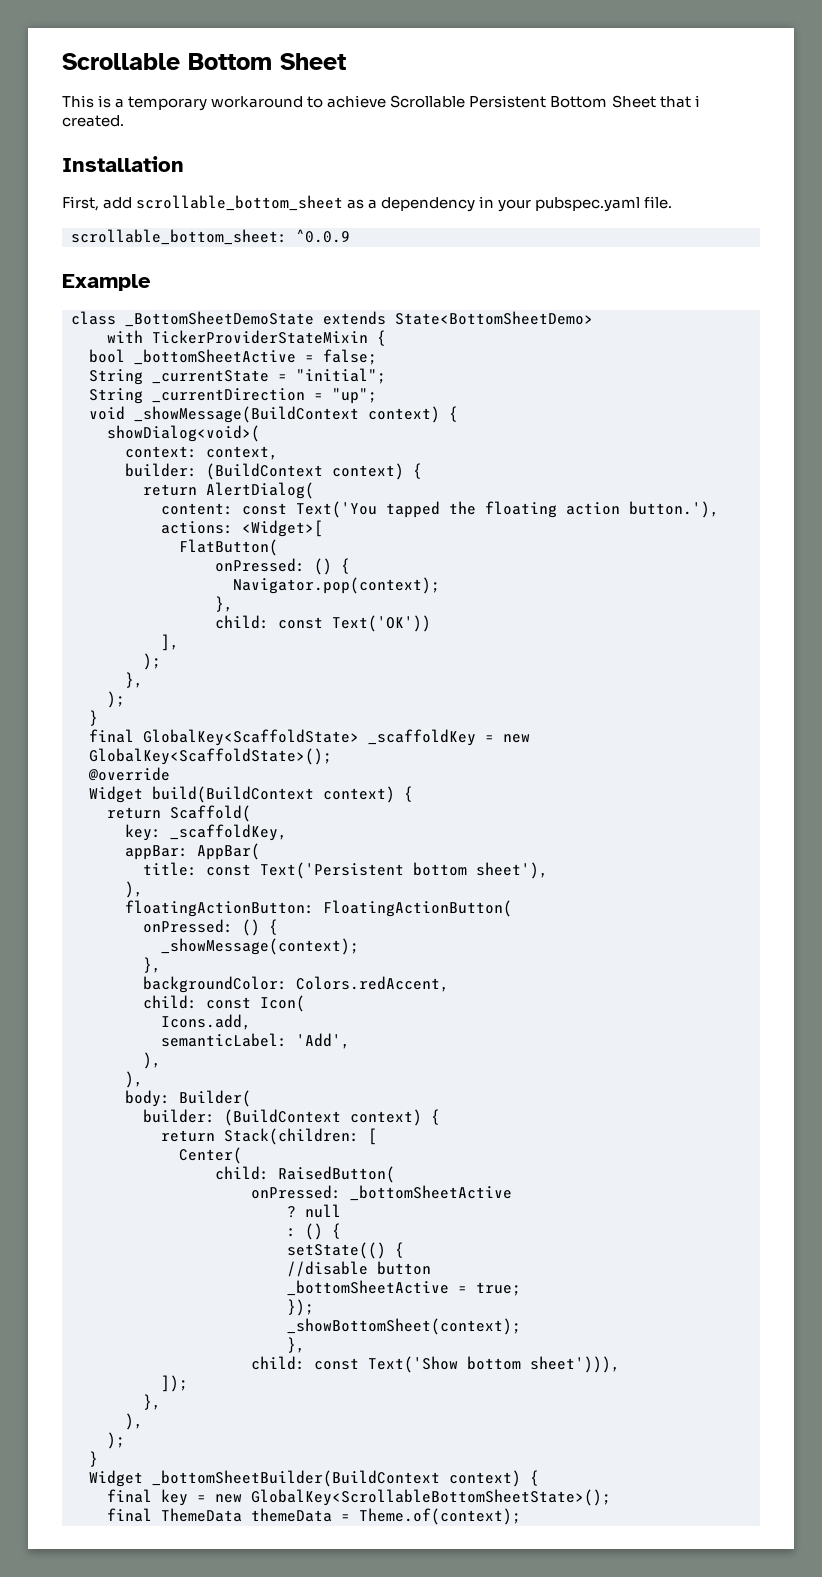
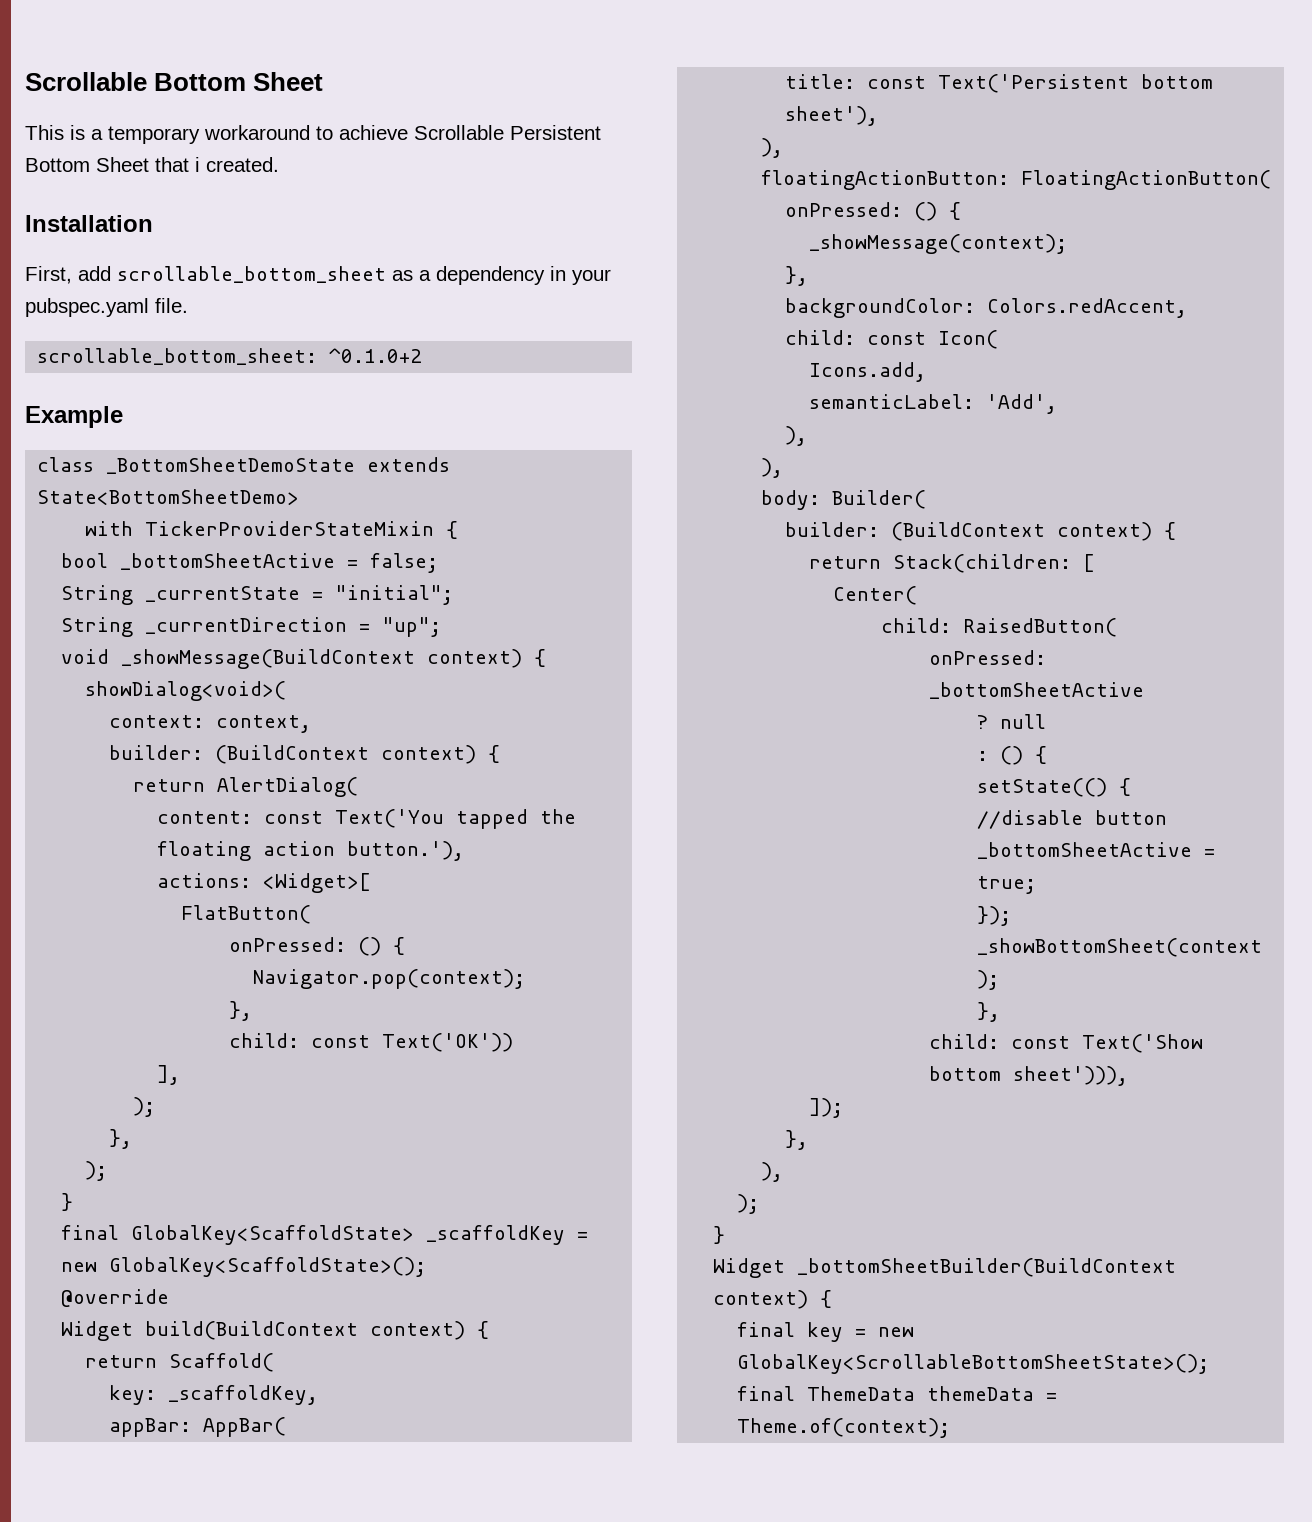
- scrollable_bottom_sheet: ^0.0.9
+ scrollable_bottom_sheet: ^0.1.0+2

